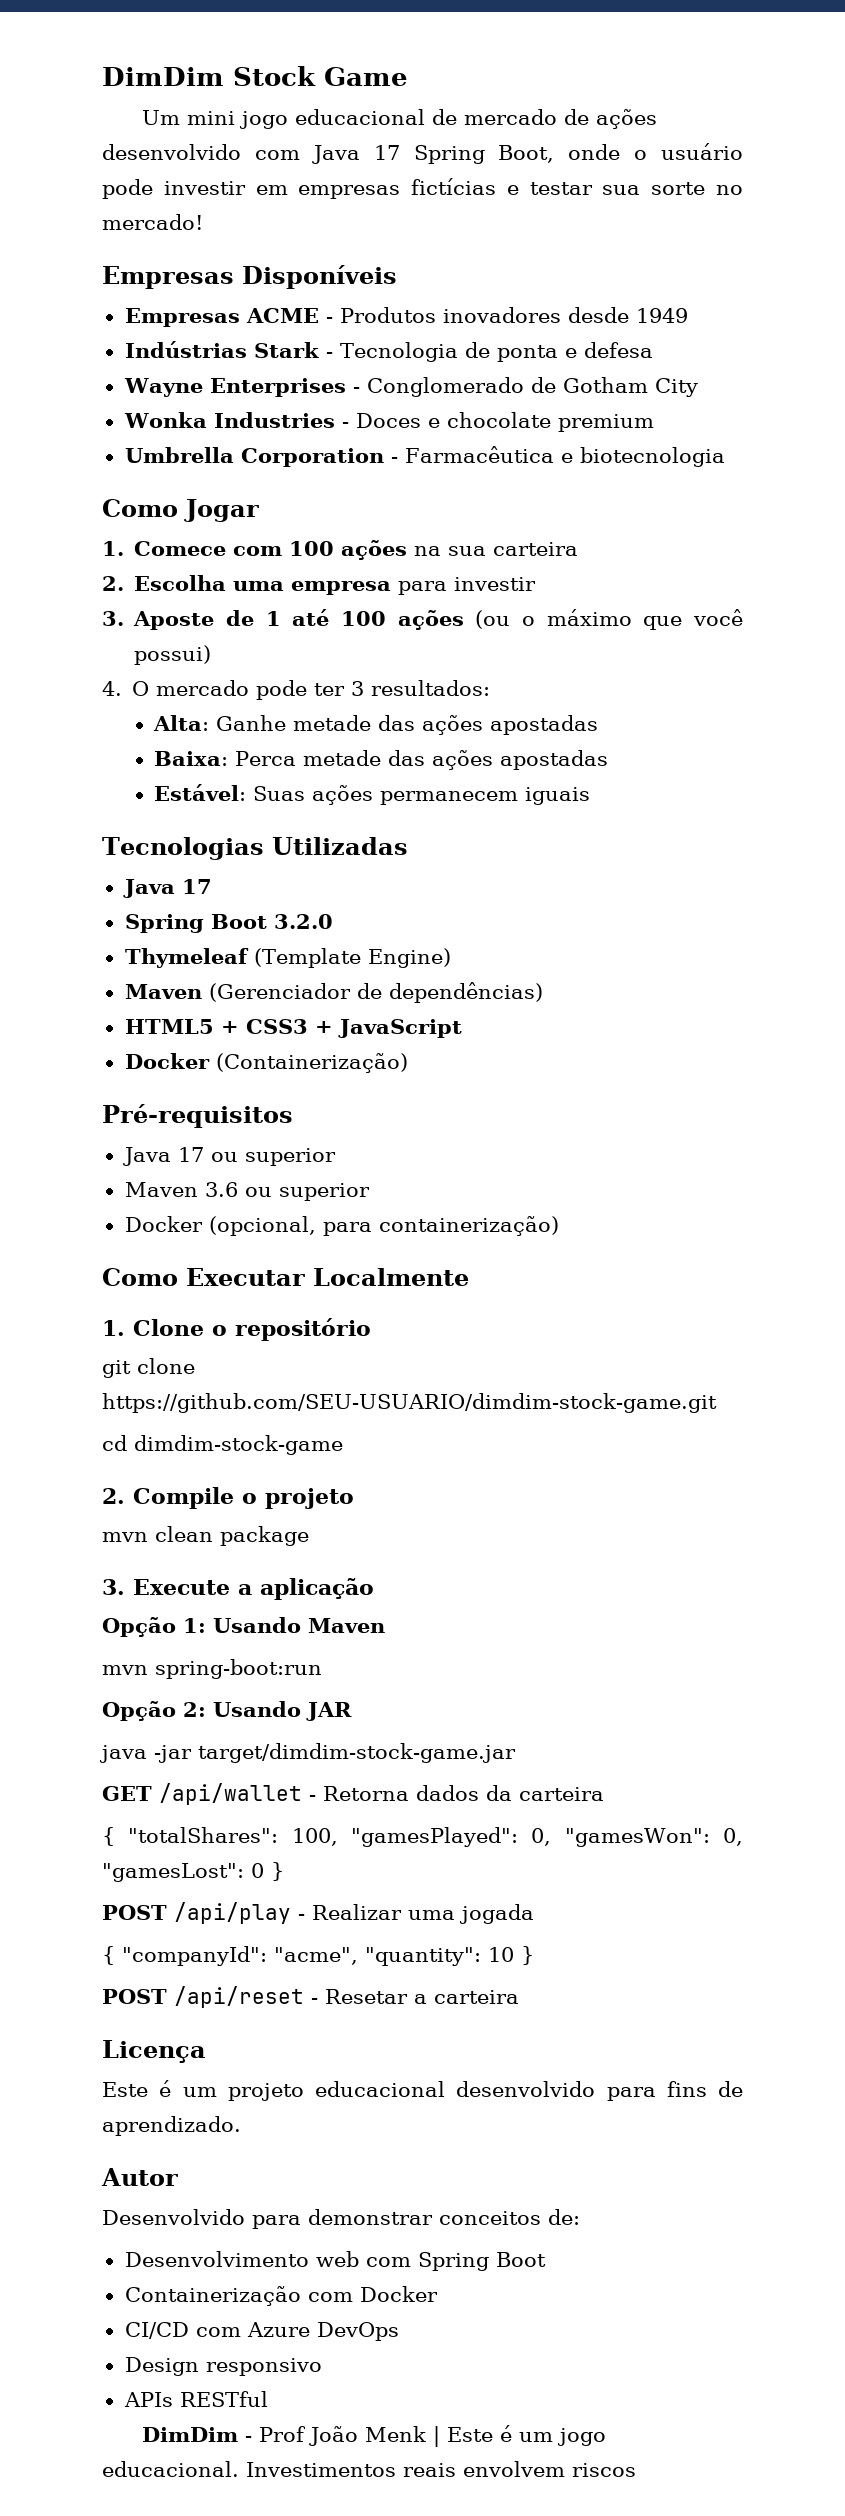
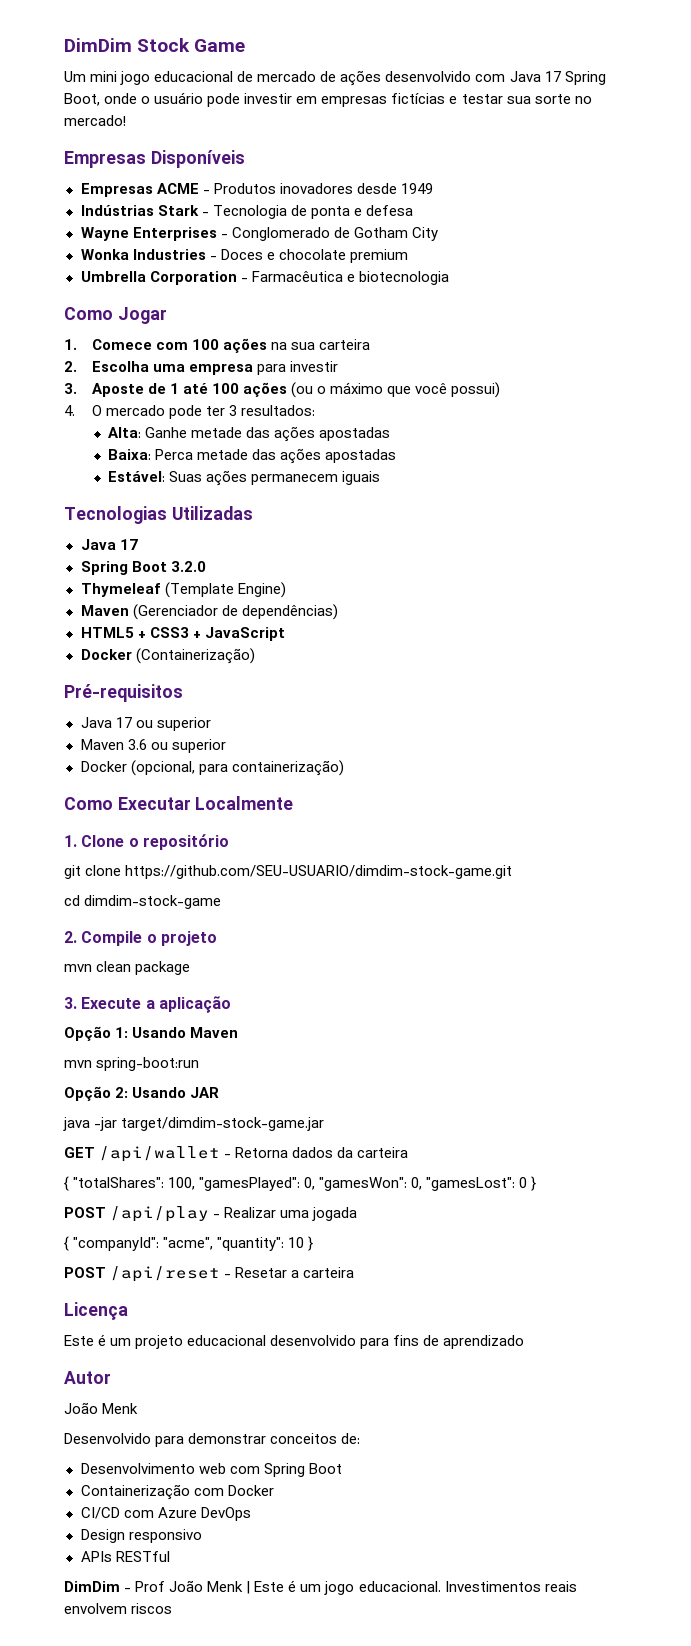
- Este é um projeto educacional desenvolvido para fins de aprendizado.
+ Este é um projeto educacional desenvolvido para fins de aprendizado
  Autor
+ João Menk

